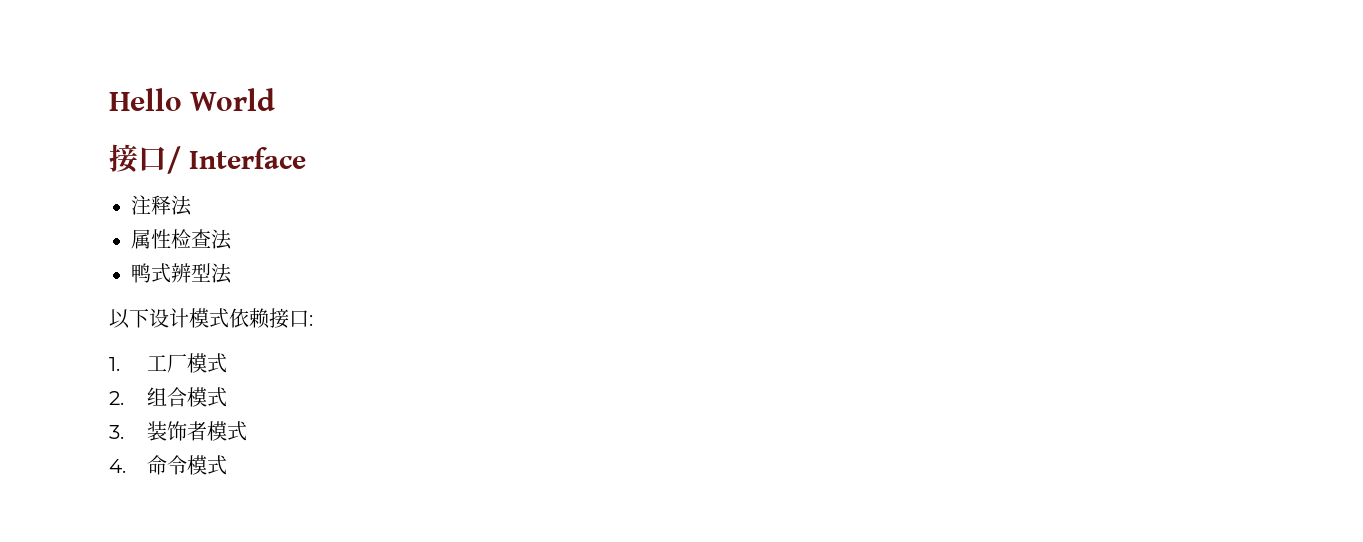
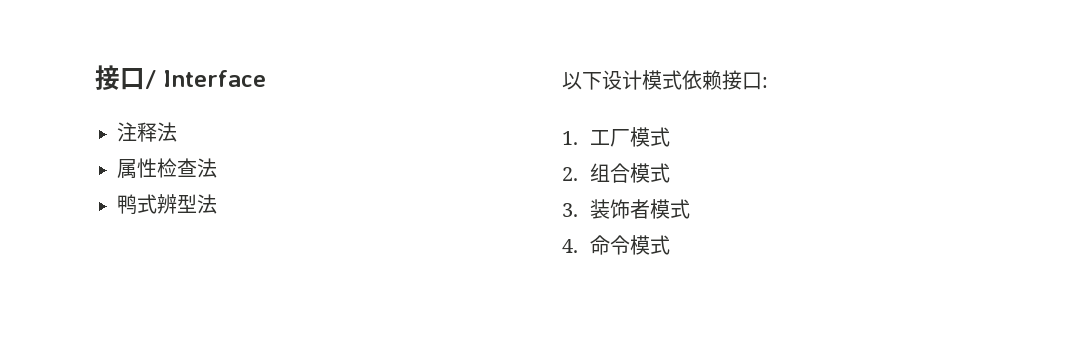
- Hello World

